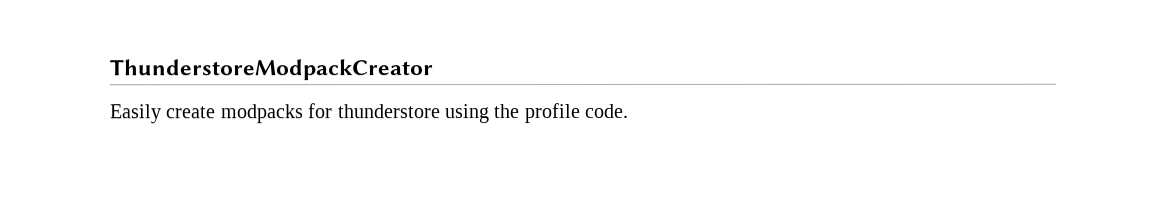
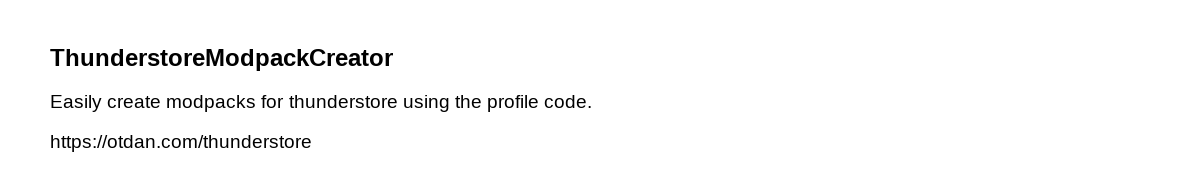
+ https://otdan.com/thunderstore

